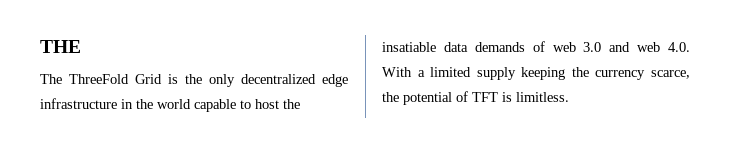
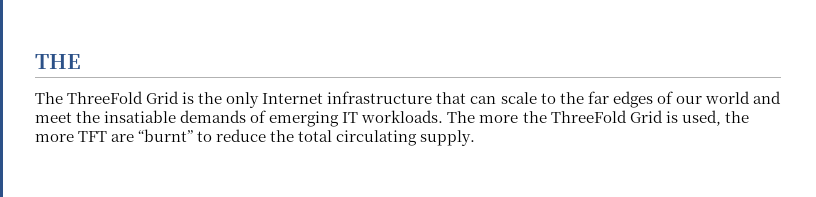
- The ThreeFold Grid is the only decentralized edge infrastructure in the world capable to host the insatiable data demands of web 3.0 and web 4.0. With a limited supply keeping the currency scarce, the potential of TFT is limitless.
+ The ThreeFold Grid is the only Internet infrastructure that can scale to the far edges of our world and meet the insatiable demands of emerging IT workloads. The more the ThreeFold Grid is used, the more TFT are “burnt” to reduce the total circulating supply.

